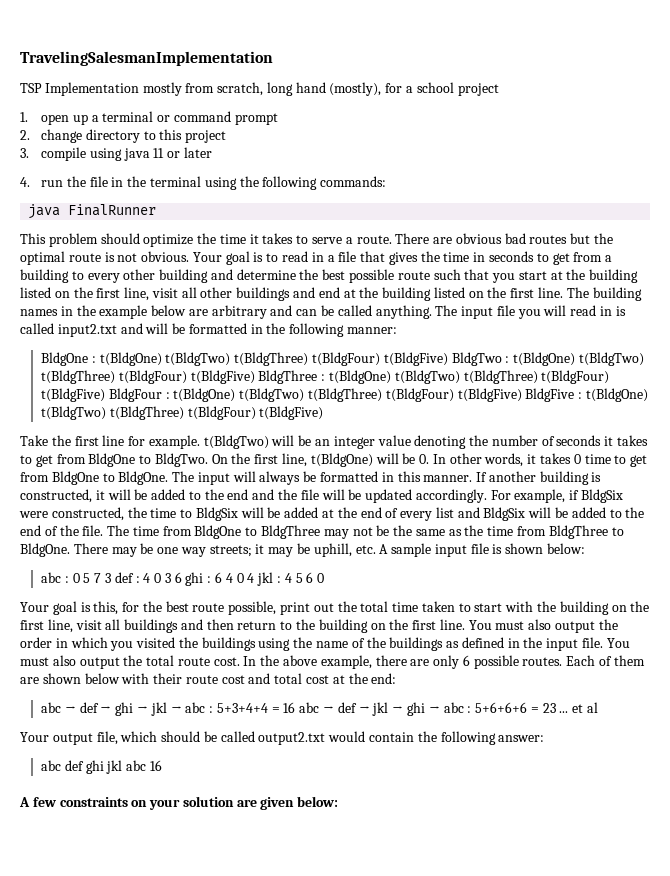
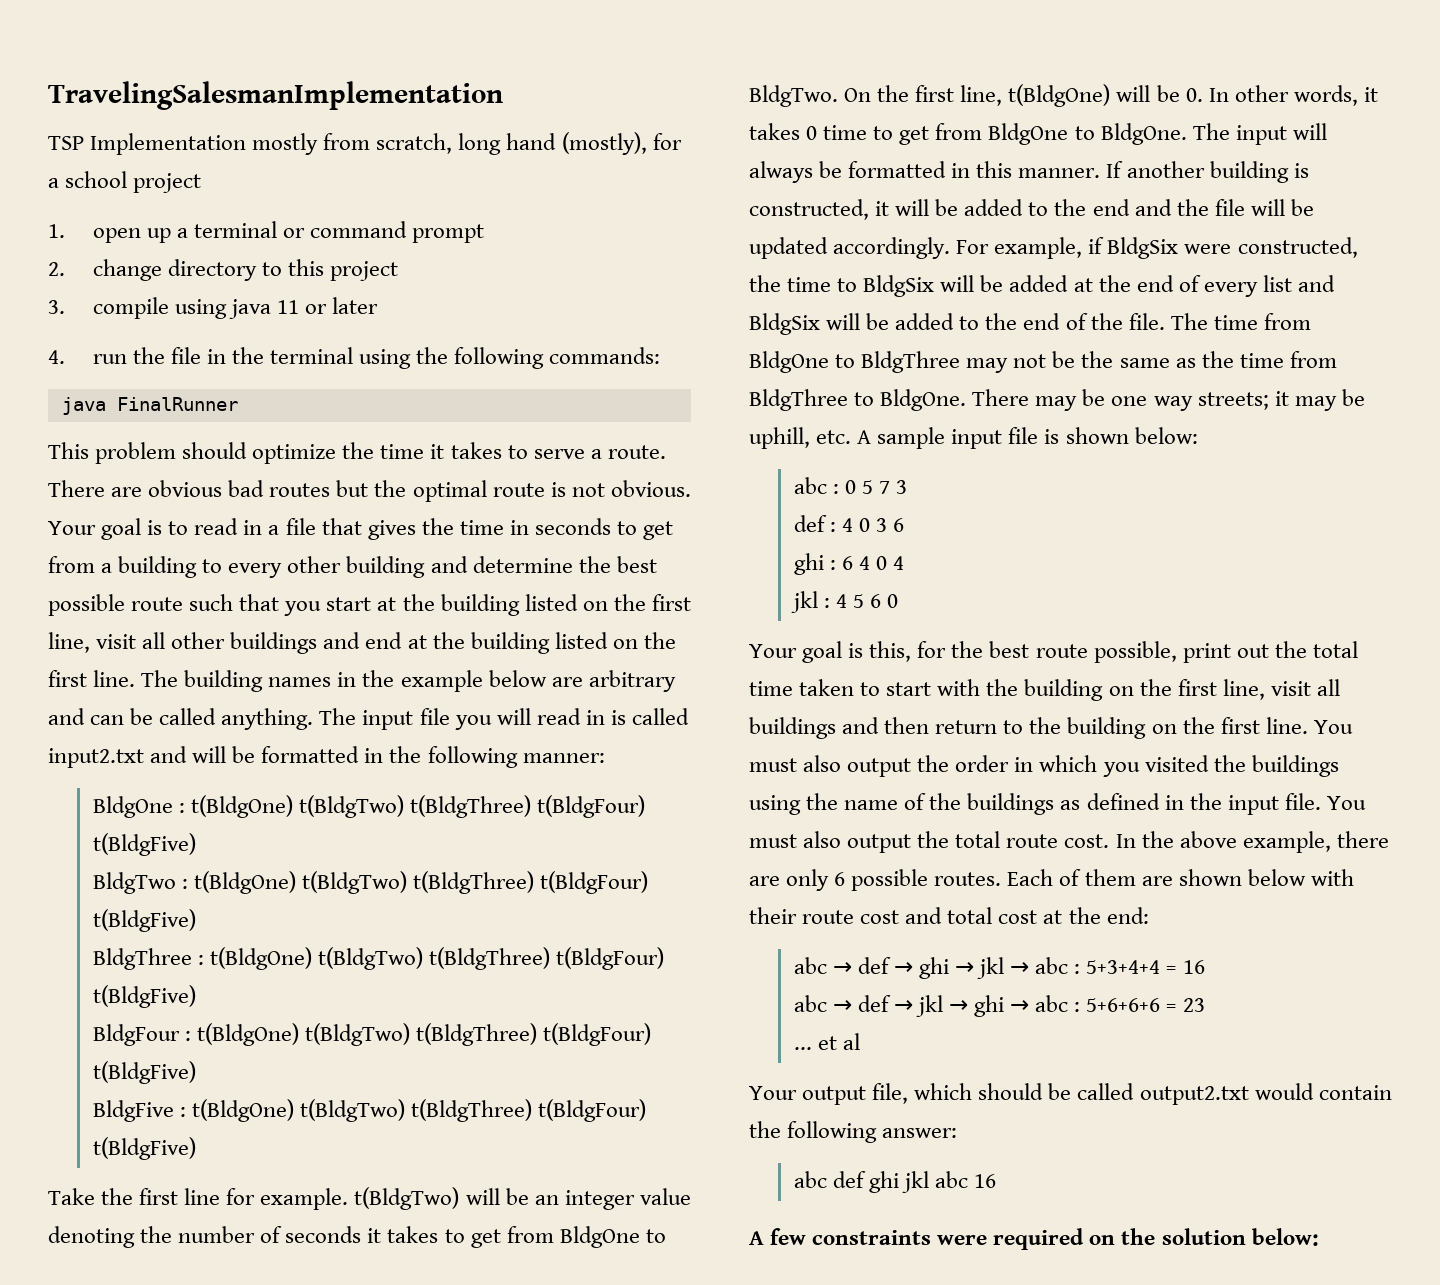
- BldgOne : t(BldgOne) t(BldgTwo) t(BldgThree) t(BldgFour) t(BldgFive) BldgTwo : t(BldgOne) t(BldgTwo) t(BldgThree) t(BldgFour) t(BldgFive) BldgThree : t(BldgOne) t(BldgTwo) t(BldgThree) t(BldgFour) t(BldgFive) BldgFour : t(BldgOne) t(BldgTwo) t(BldgThree) t(BldgFour) t(BldgFive) BldgFive : t(BldgOne) t(BldgTwo) t(BldgThree) t(BldgFour) t(BldgFive)
+ BldgOne : t(BldgOne) t(BldgTwo) t(BldgThree) t(BldgFour) t(BldgFive)
+ BldgTwo : t(BldgOne) t(BldgTwo) t(BldgThree) t(BldgFour) t(BldgFive)
+ BldgThree : t(BldgOne) t(BldgTwo) t(BldgThree) t(BldgFour) t(BldgFive)
+ BldgFour : t(BldgOne) t(BldgTwo) t(BldgThree) t(BldgFour) t(BldgFive)
+ BldgFive : t(BldgOne) t(BldgTwo) t(BldgThree) t(BldgFour) t(BldgFive)
- abc : 0 5 7 3 def : 4 0 3 6 ghi : 6 4 0 4 jkl : 4 5 6 0
+ abc : 0 5 7 3
+ def : 4 0 3 6
+ ghi : 6 4 0 4
+ jkl : 4 5 6 0
- abc → def → ghi → jkl → abc : 5+3+4+4 = 16 abc → def → jkl → ghi → abc : 5+6+6+6 = 23 ... et al
+ abc → def → ghi → jkl → abc : 5+3+4+4 = 16
+ abc → def → jkl → ghi → abc : 5+6+6+6 = 23
+ ... et al
- A few constraints on your solution are given below:
+ A few constraints were required on the solution below:

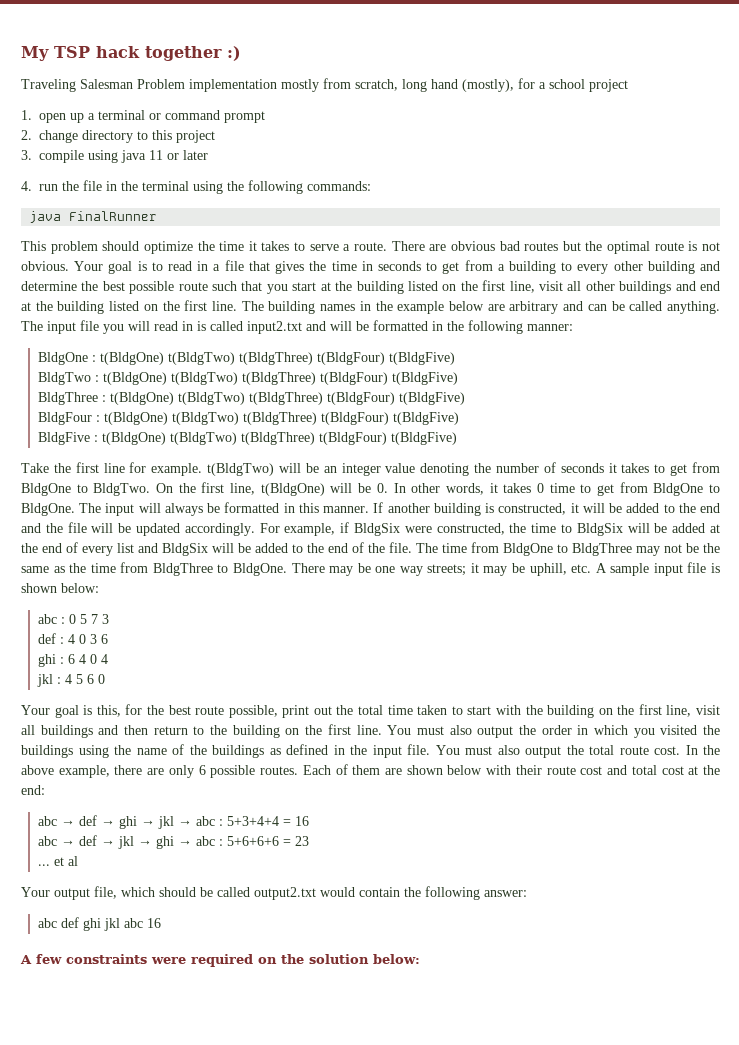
- TravelingSalesmanImplementation
- TSP Implementation mostly from scratch, long hand (mostly), for a school project
+ My TSP hack together :)
+ Traveling Salesman Problem implementation mostly from scratch, long hand (mostly), for a school project

